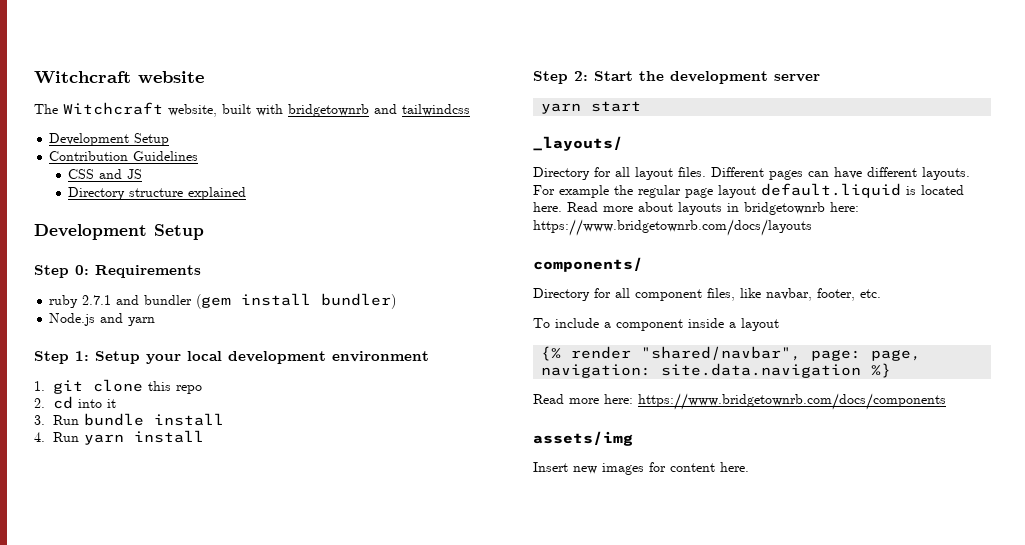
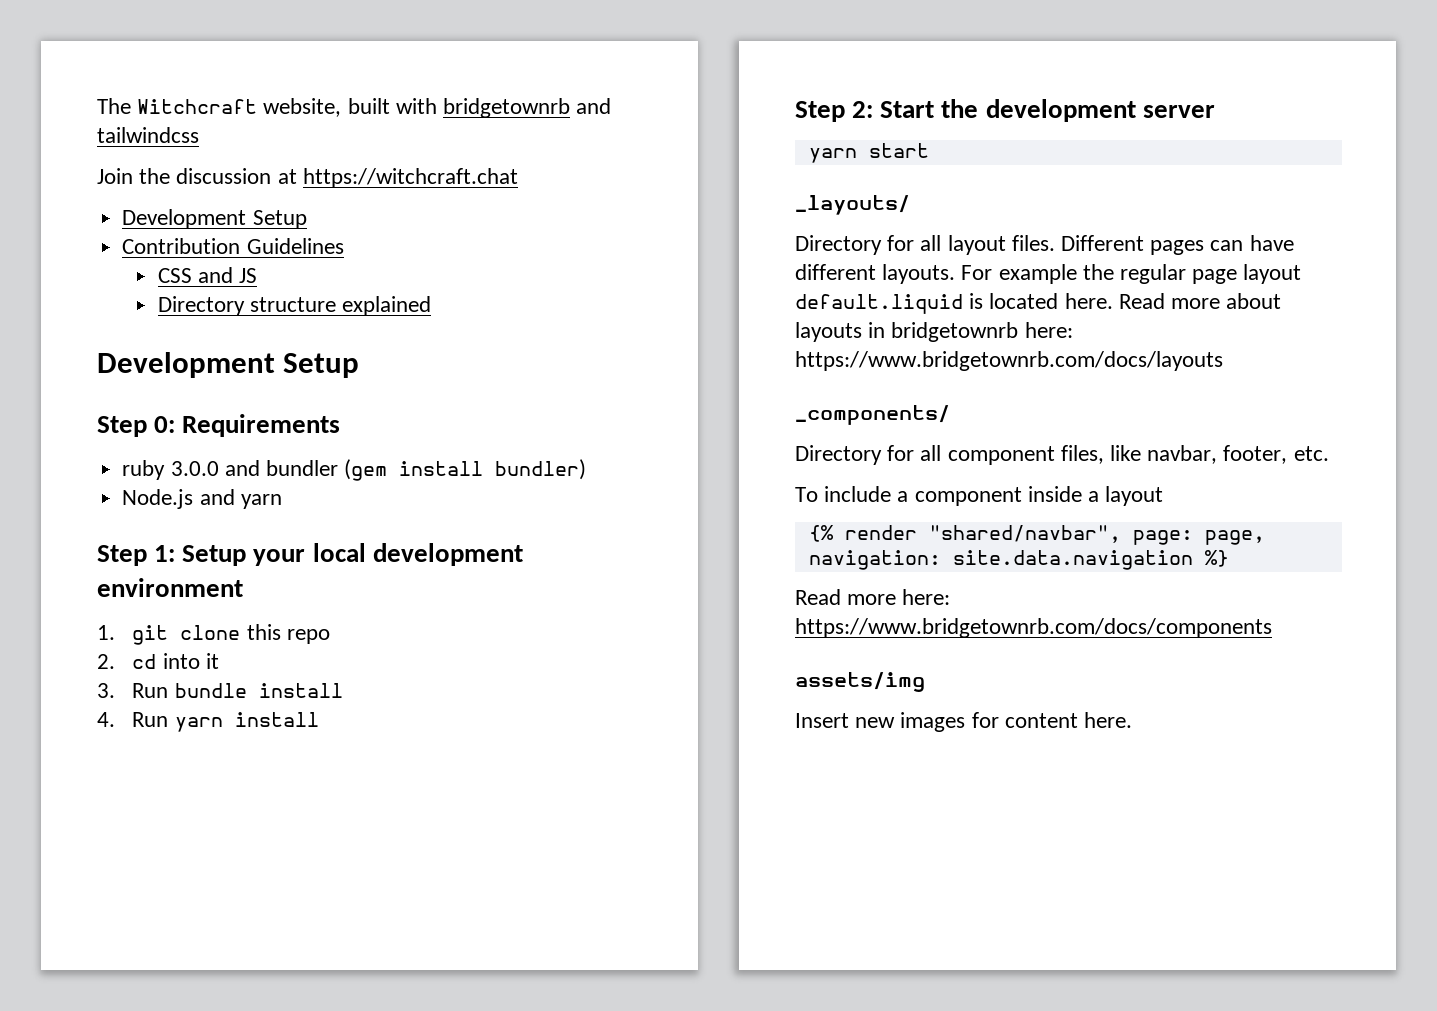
- Witchcraft website
+ Join the discussion at https://witchcraft.chat
- ruby 2.7.1 and bundler (gem install bundler)
+ ruby 3.0.0 and bundler (gem install bundler)
- components/
+ _components/

